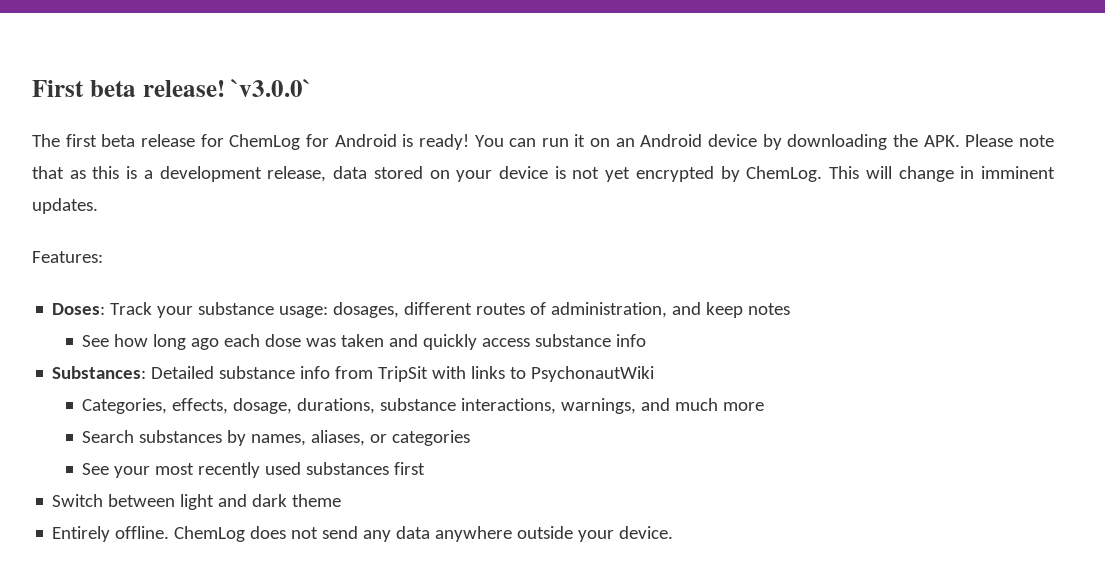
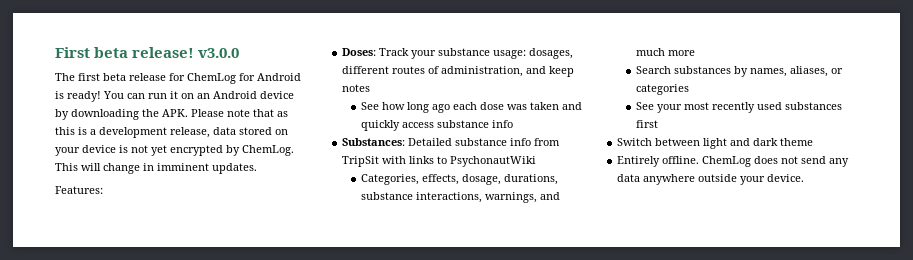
- First beta release! `v3.0.0`
+ First beta release! v3.0.0

